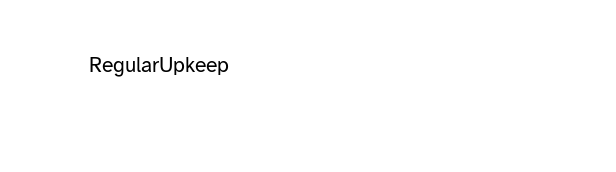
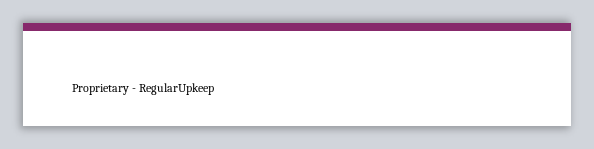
- RegularUpkeep
+ Proprietary - RegularUpkeep

